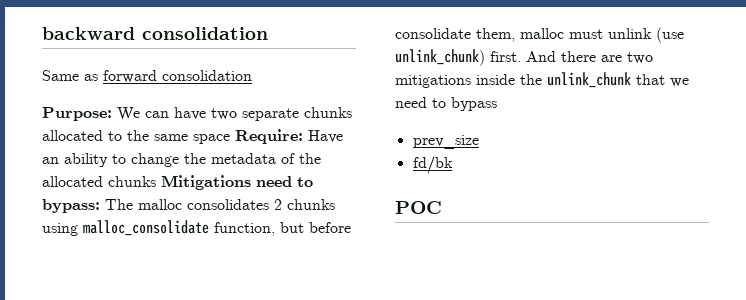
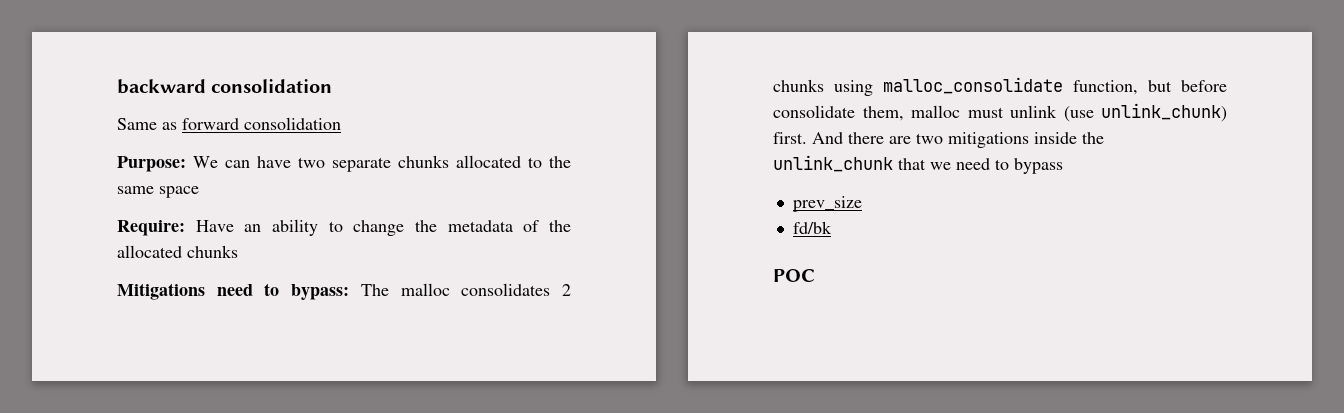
- Purpose: We can have two separate chunks allocated to the same space Require: Have an ability to change the metadata of the allocated chunks Mitigations need to bypass: The malloc consolidates 2 chunks using malloc_consolidate function, but before consolidate them, malloc must unlink (use unlink_chunk) first.
+ Purpose: We can have two separate chunks allocated to the same space
+ Require: Have an ability to change the metadata of the allocated chunks
+ Mitigations need to bypass: The malloc consolidates 2 chunks using malloc_consolidate function, but before consolidate them, malloc must unlink (use unlink_chunk) first.

